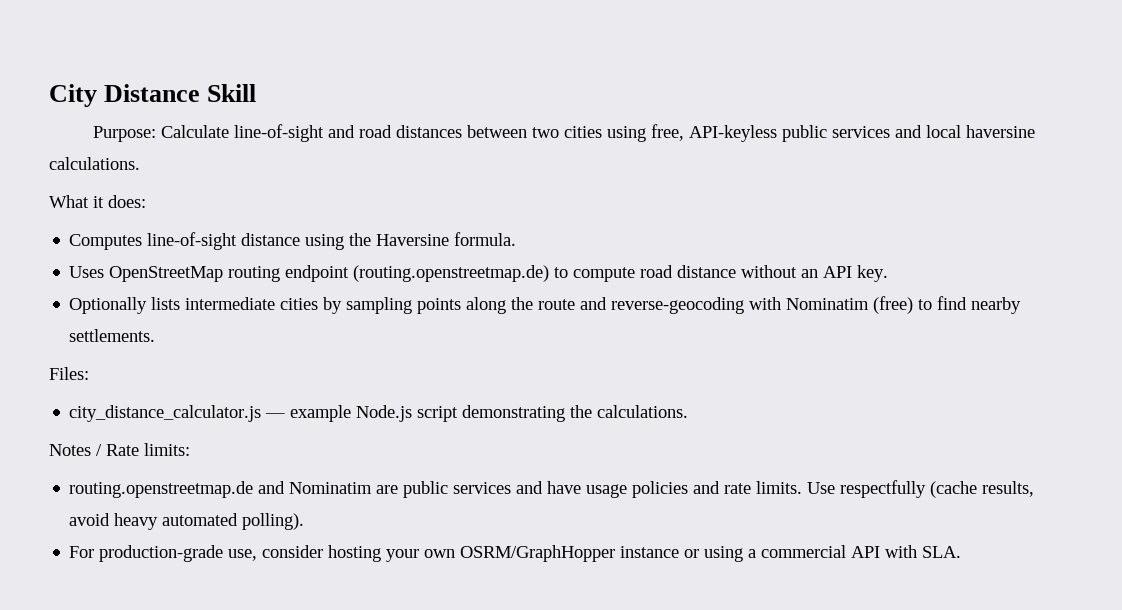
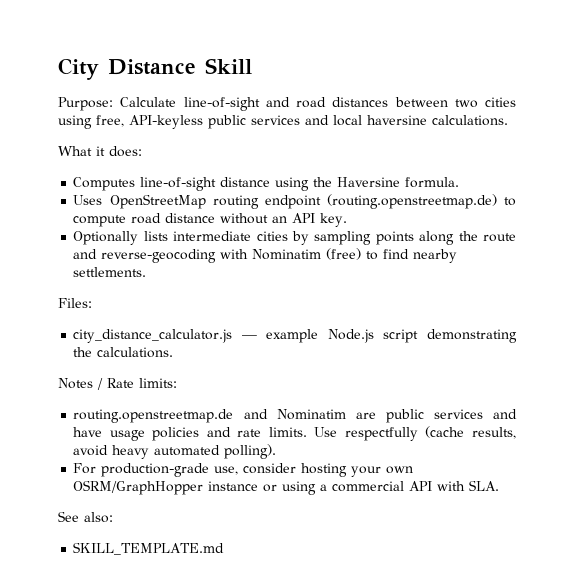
+ See also:
+ SKILL_TEMPLATE.md

